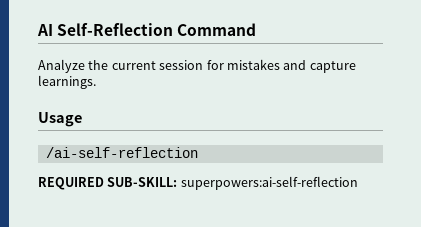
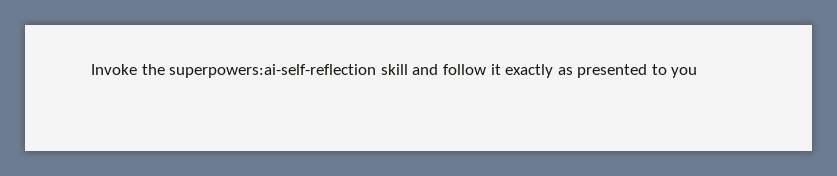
- AI Self-Reflection Command
- Analyze the current session for mistakes and capture learnings.
- Usage
- /ai-self-reflection
- REQUIRED SUB-SKILL: superpowers:ai-self-reflection
+ Invoke the superpowers:ai-self-reflection skill and follow it exactly as presented to you

